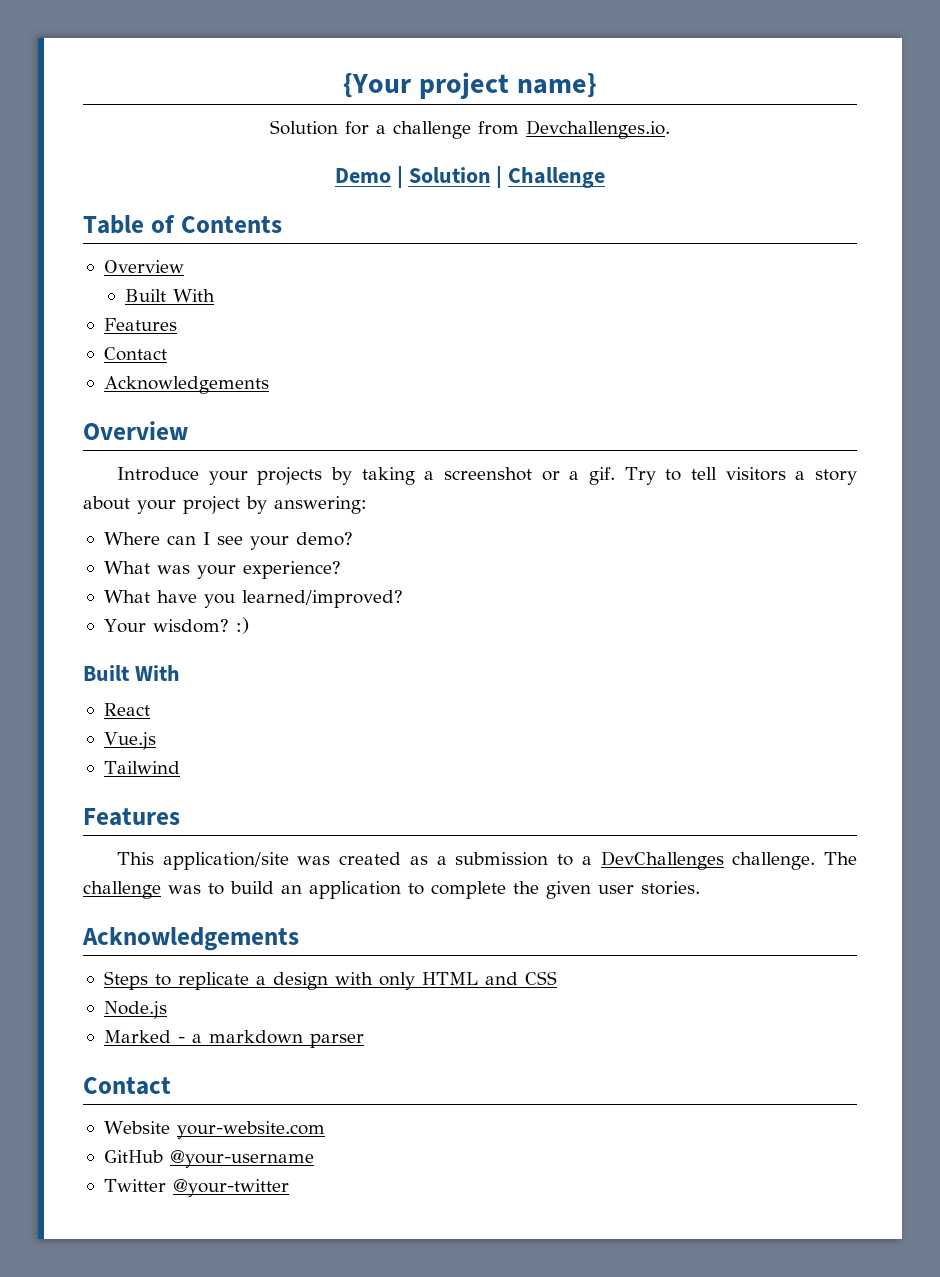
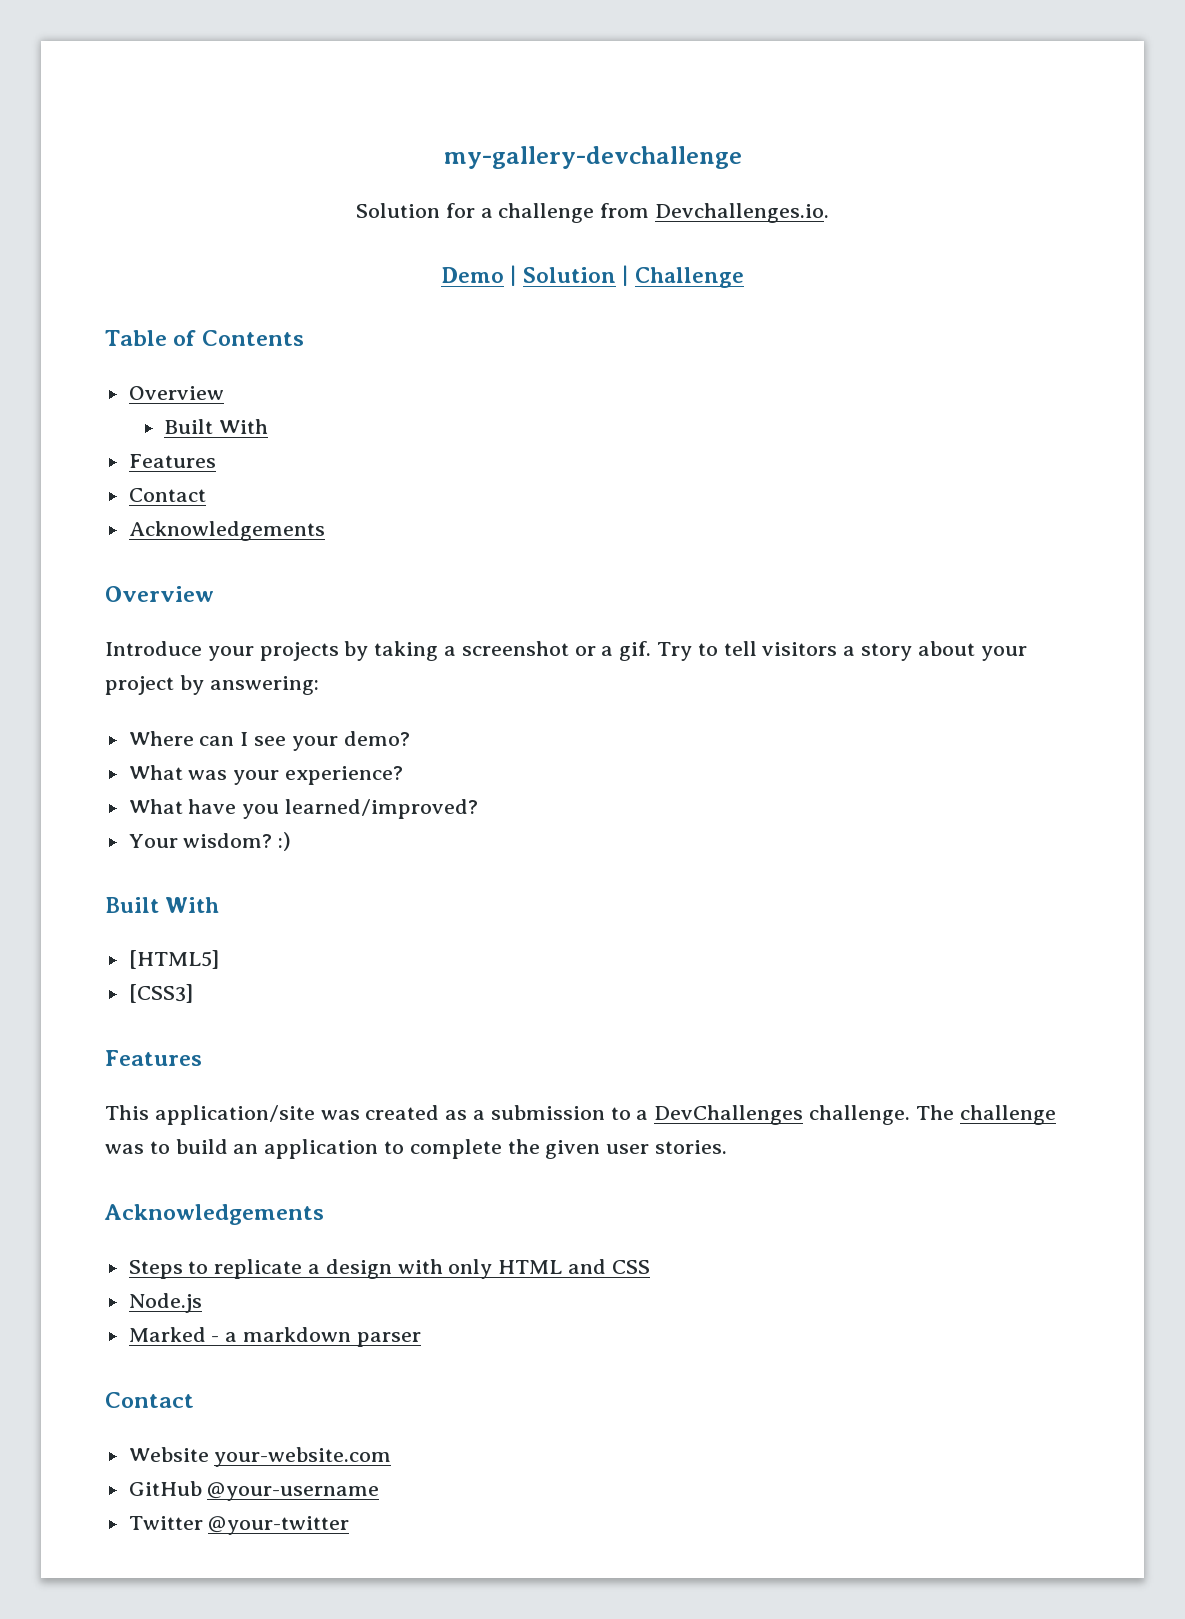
- {Your project name}
+ my-gallery-devchallenge
- React
- Vue.js
- Tailwind
+ [HTML5]
+ [CSS3]

